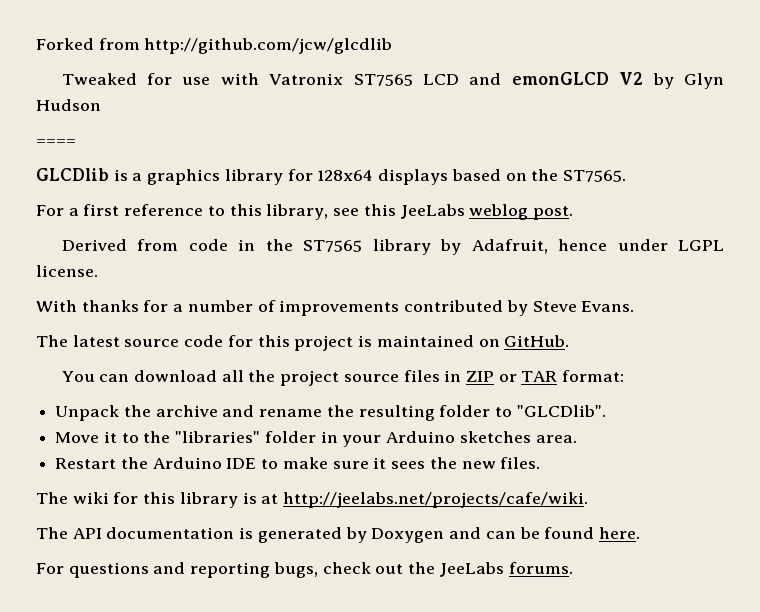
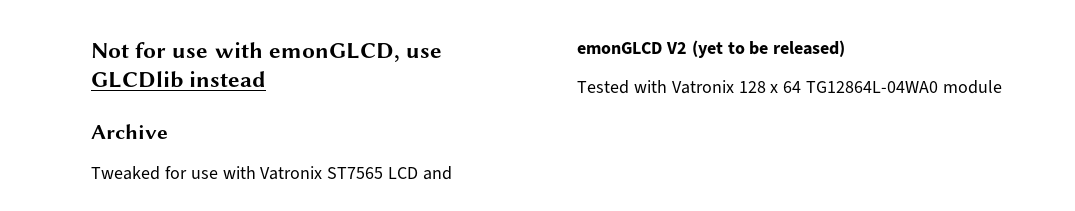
- Forked from http://github.com/jcw/glcdlib
+ Not for use with emonGLCD, use GLCDlib instead
+ Archive
- Tweaked for use with Vatronix ST7565 LCD and emonGLCD V2 by Glyn Hudson
- ====
- GLCDlib is a graphics library for 128x64 displays based on the ST7565.
- For a first reference to this library, see this JeeLabs weblog post.
- Derived from code in the ST7565 library by Adafruit, hence under LGPL license.
- With thanks for a number of improvements contributed by Steve Evans.
- The latest source code for this project is maintained on GitHub.
- You can download all the project source files in ZIP or TAR format:
- Unpack the archive and rename the resulting folder to "GLCDlib".
- Move it to the "libraries" folder in your Arduino sketches area.
- Restart the Arduino IDE to make sure it sees the new files.
- The wiki for this library is at http://jeelabs.net/projects/cafe/wiki.
- The API documentation is generated by Doxygen and can be found here.
- For questions and reporting bugs, check out the JeeLabs forums.
+ Tweaked for use with Vatronix ST7565 LCD and emonGLCD V2 (yet to be released)
+ Tested with Vatronix 128 x 64 TG12864L-04WA0 module

